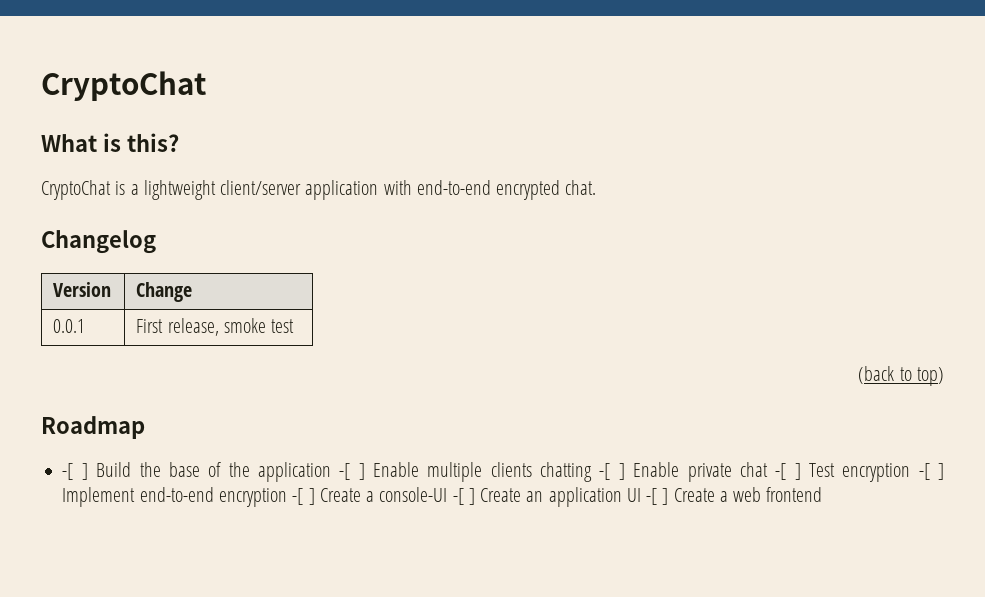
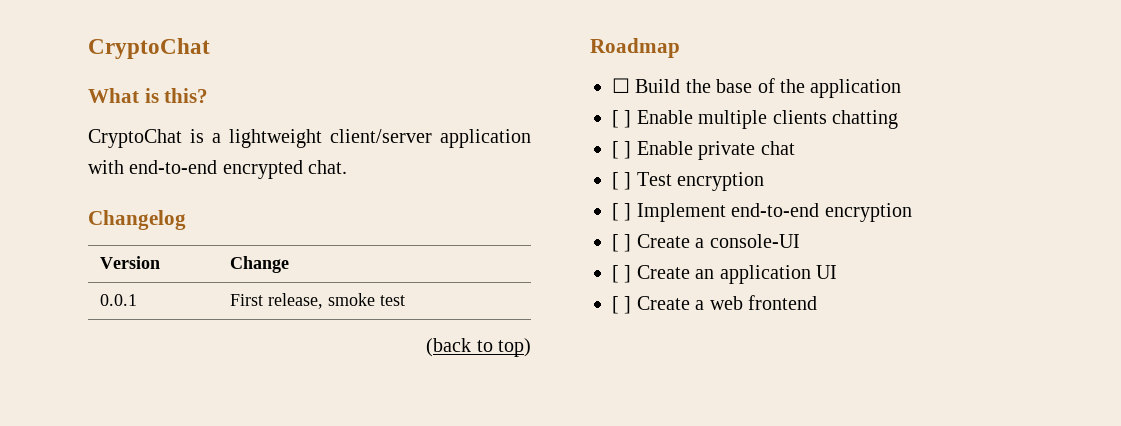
- -[ ] Build the base of the application -[ ] Enable multiple clients chatting -[ ] Enable private chat -[ ] Test encryption -[ ] Implement end-to-end encryption -[ ] Create a console-UI -[ ] Create an application UI -[ ] Create a web frontend
+ ☐ Build the base of the application
+ [ ] Enable multiple clients chatting
+ [ ] Enable private chat
+ [ ] Test encryption
+ [ ] Implement end-to-end encryption
+ [ ] Create a console-UI
+ [ ] Create an application UI
+ [ ] Create a web frontend

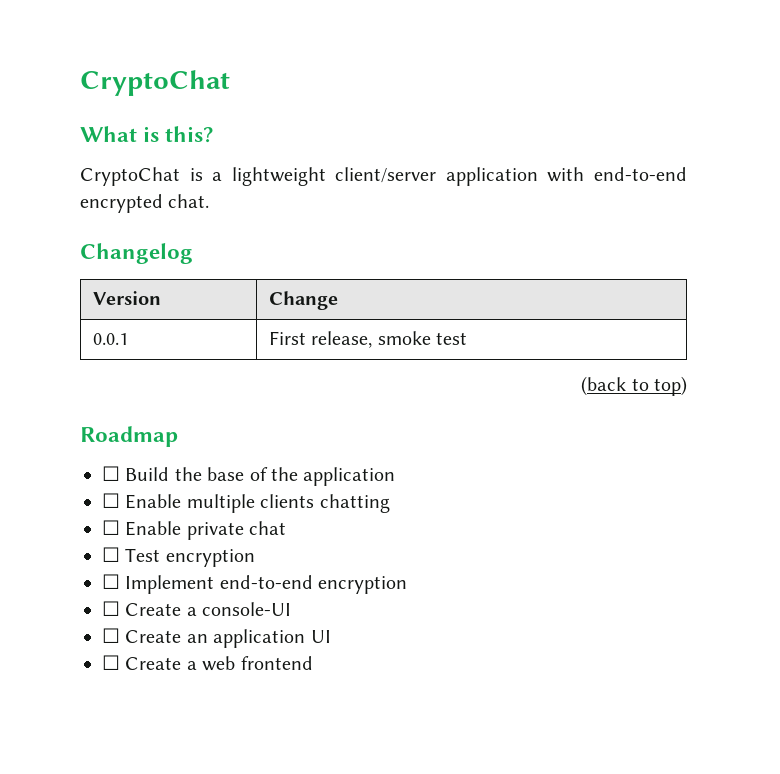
- [ ] Enable multiple clients chatting
+ ☐ Enable multiple clients chatting
- [ ] Enable private chat
+ ☐ Enable private chat
- [ ] Test encryption
+ ☐ Test encryption
- [ ] Implement end-to-end encryption
+ ☐ Implement end-to-end encryption
- [ ] Create a console-UI
+ ☐ Create a console-UI
- [ ] Create an application UI
+ ☐ Create an application UI
- [ ] Create a web frontend
+ ☐ Create a web frontend

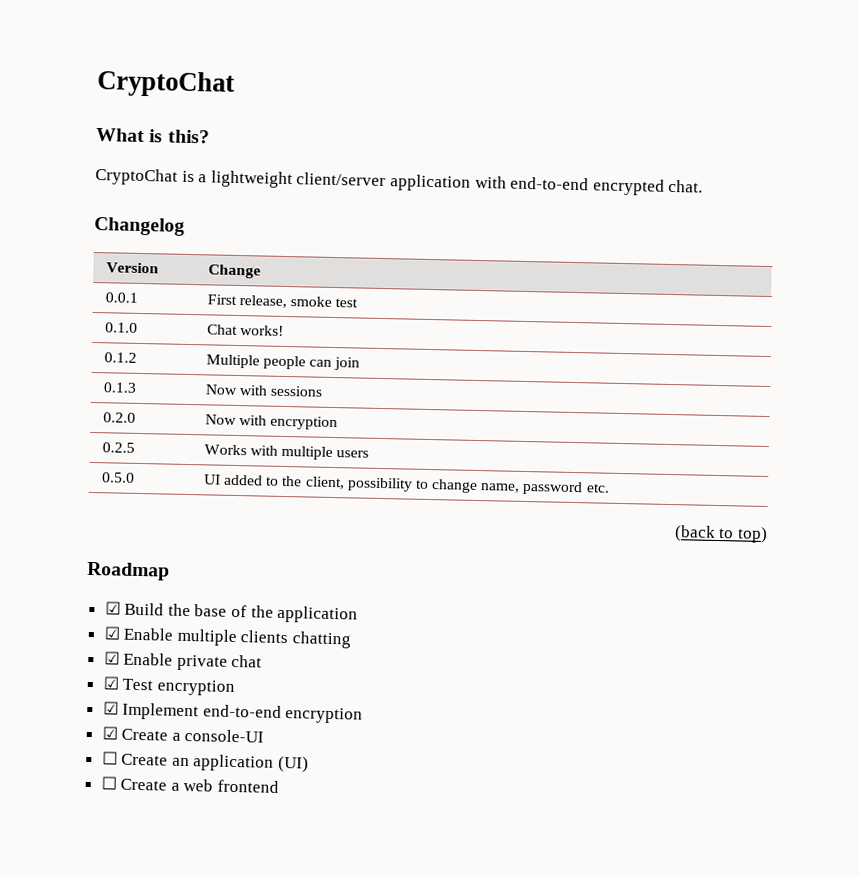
+ 0.1.0 | Chat works!
+ 0.1.2 | Multiple people can join
+ 0.1.3 | Now with sessions
+ 0.2.0 | Now with encryption
+ 0.2.5 | Works with multiple users
+ 0.5.0 | UI added to the client, possibility to change name, password etc.
- ☐ Build the base of the application
+ ☑ Build the base of the application
- ☐ Enable multiple clients chatting
+ ☑ Enable multiple clients chatting
- ☐ Enable private chat
+ ☑ Enable private chat
- ☐ Test encryption
+ ☑ Test encryption
- ☐ Implement end-to-end encryption
+ ☑ Implement end-to-end encryption
- ☐ Create a console-UI
+ ☑ Create a console-UI
- ☐ Create an application UI
+ ☐ Create an application (UI)

